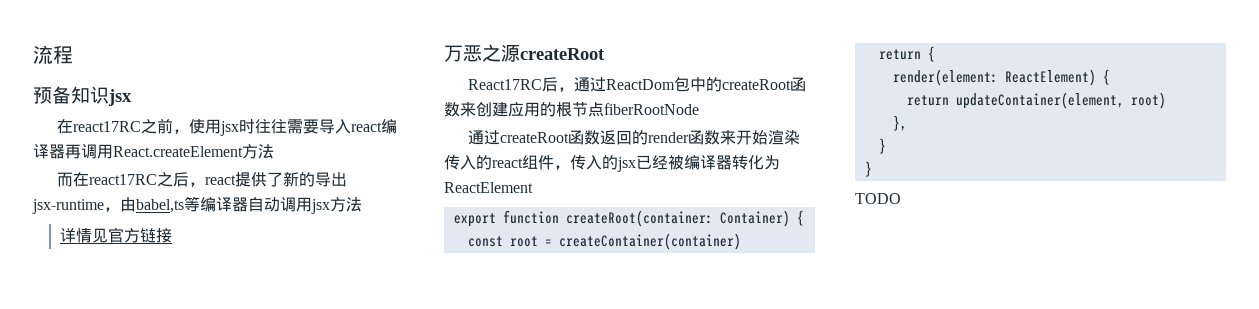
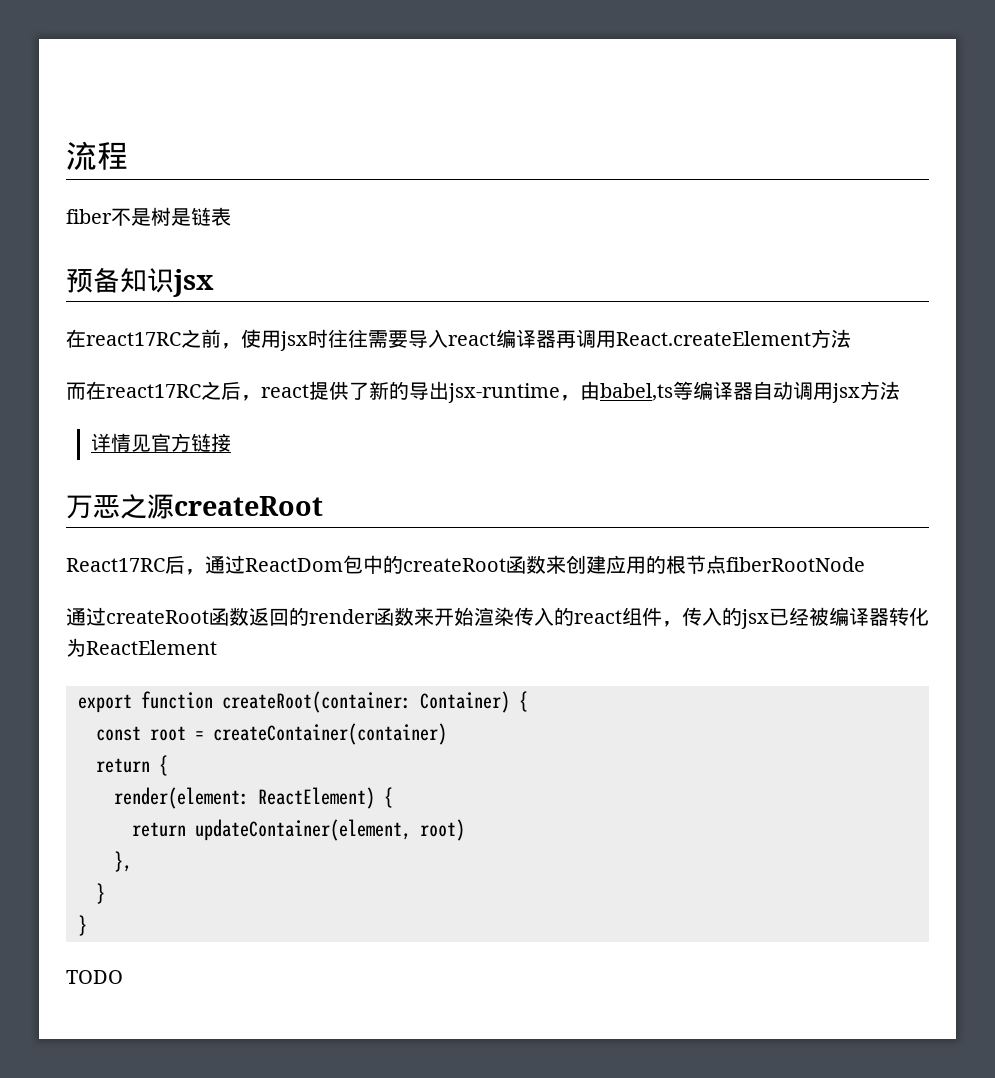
+ fiber不是树是链表

